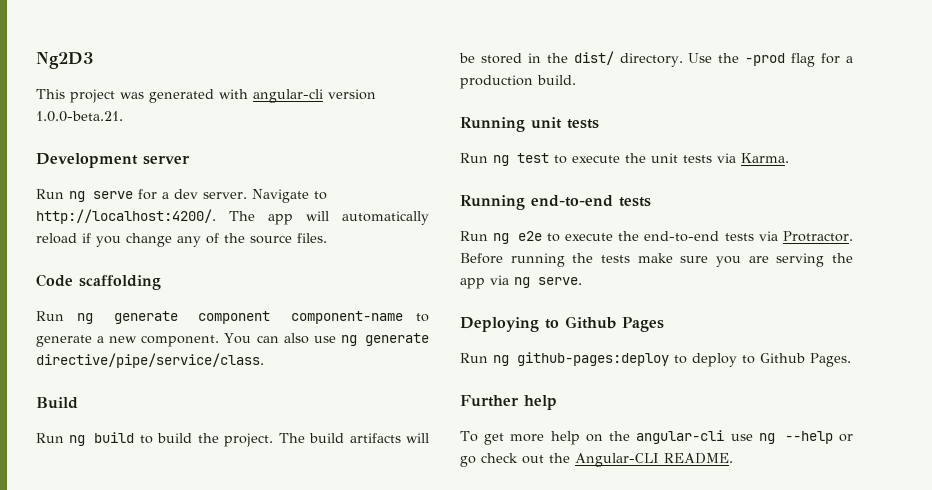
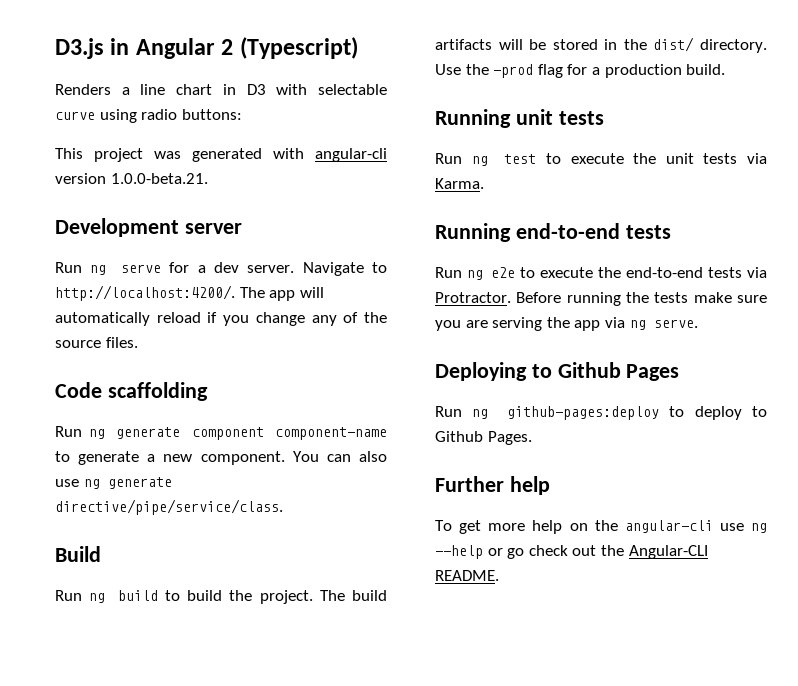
- Ng2D3
+ D3.js in Angular 2 (Typescript)
+ Renders a line chart in D3 with selectable curve using radio buttons:

